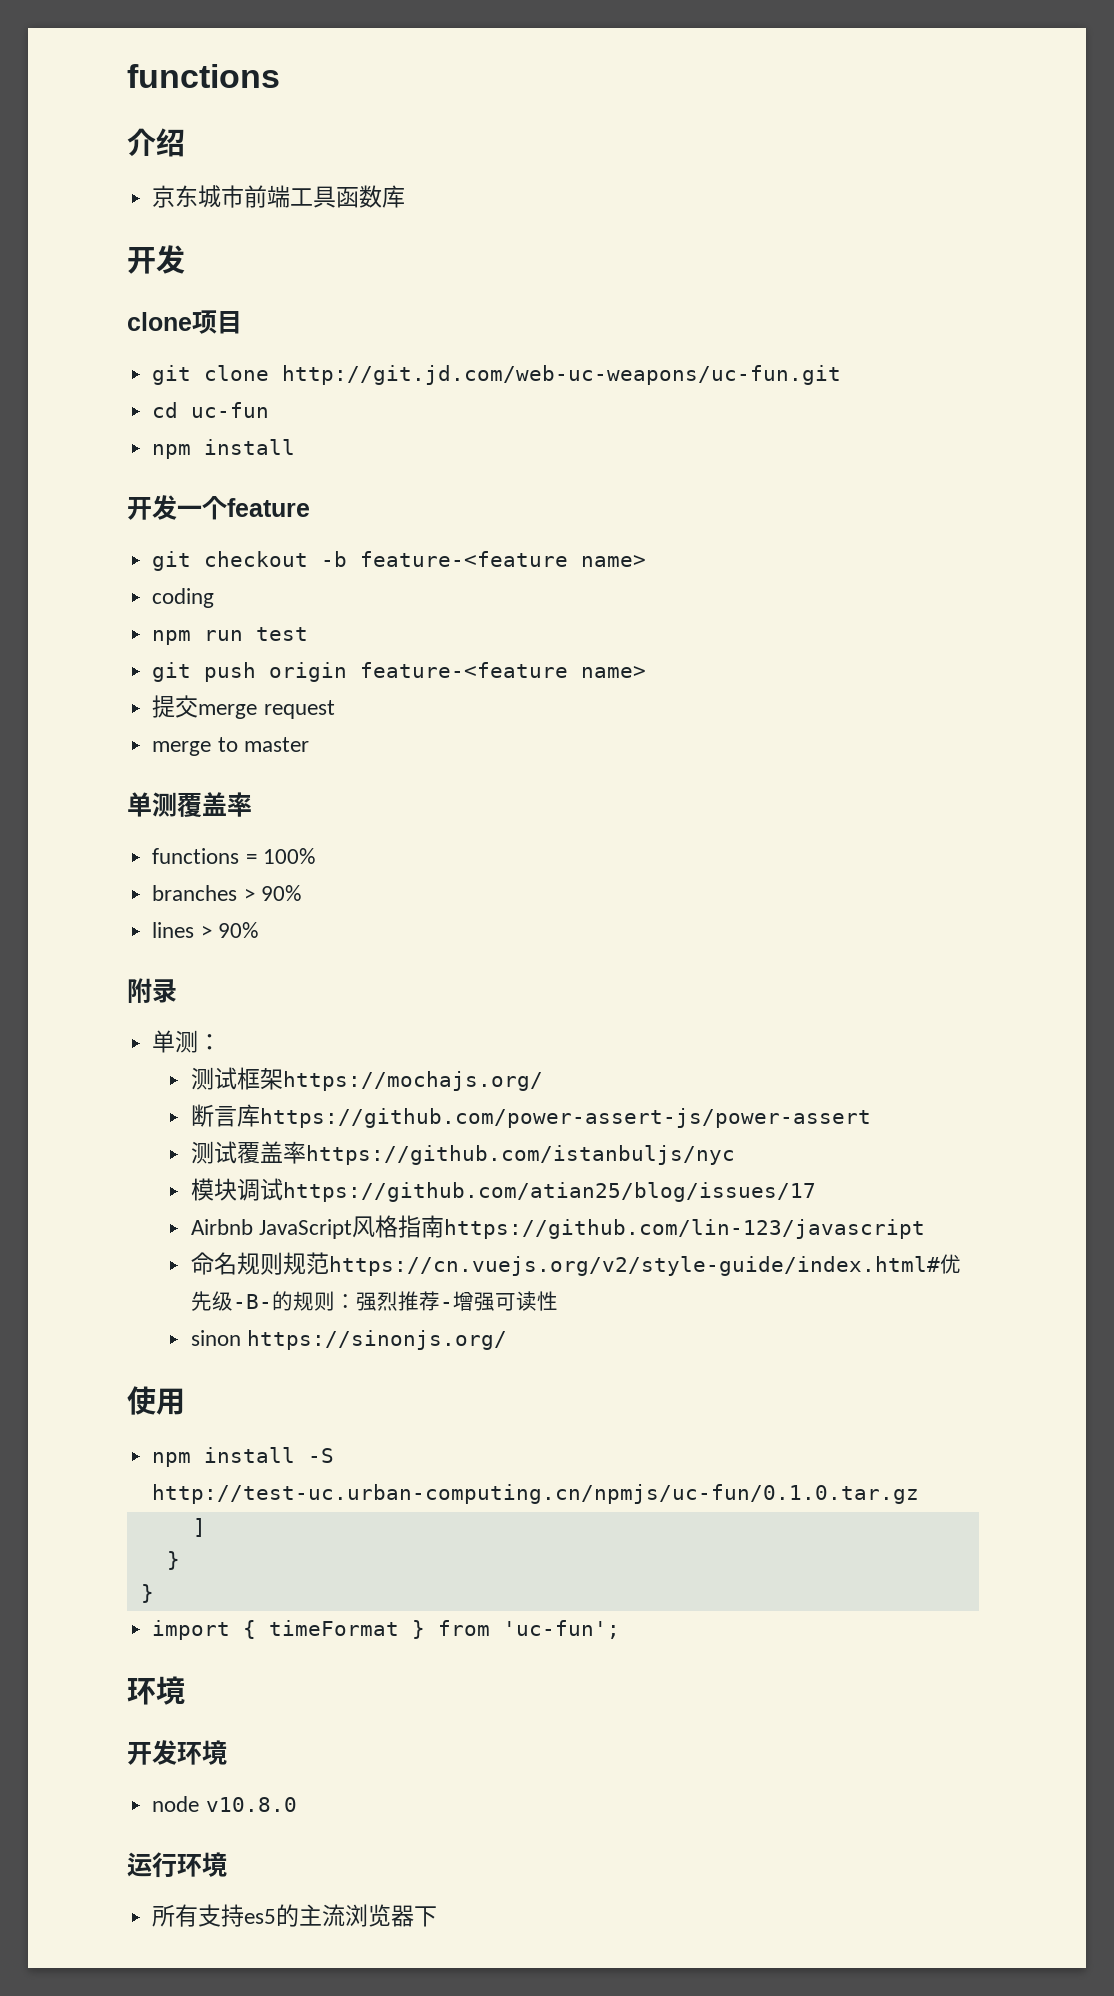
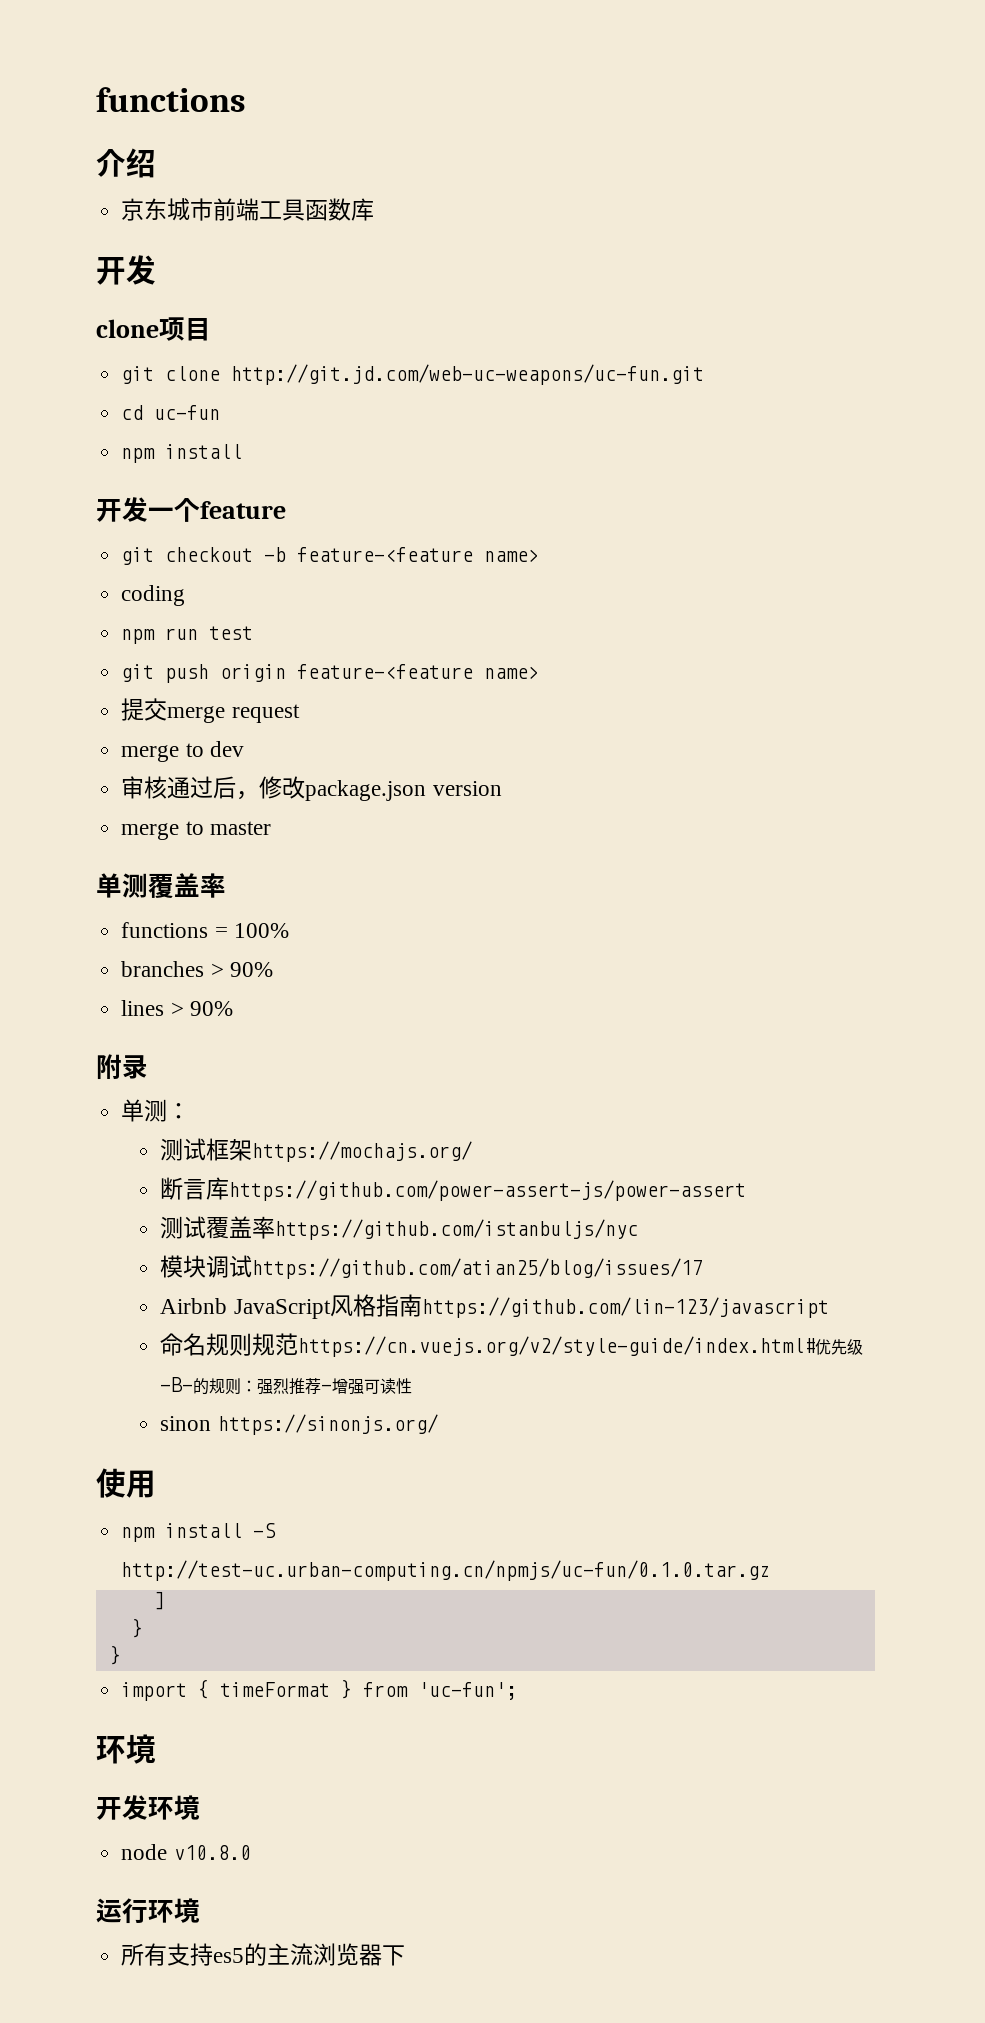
+ merge to dev
+ 审核通过后，修改package.json version

